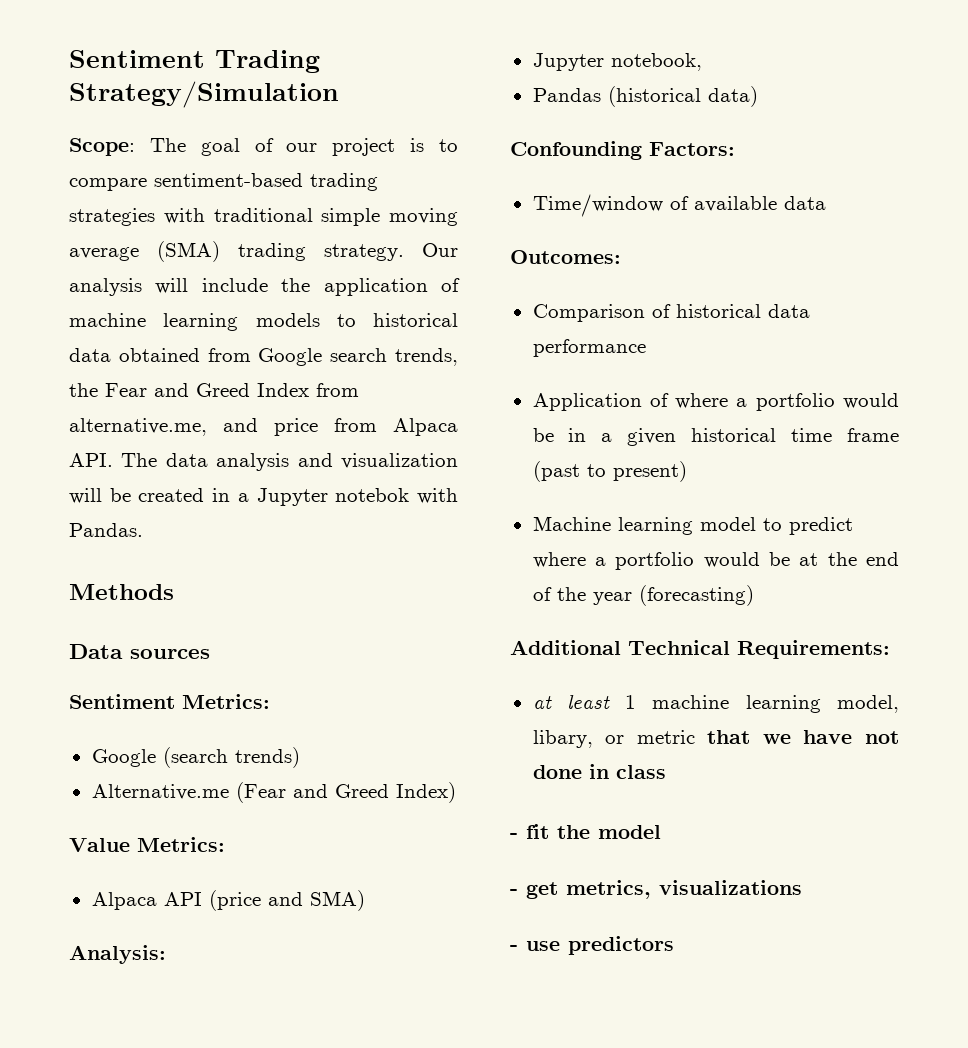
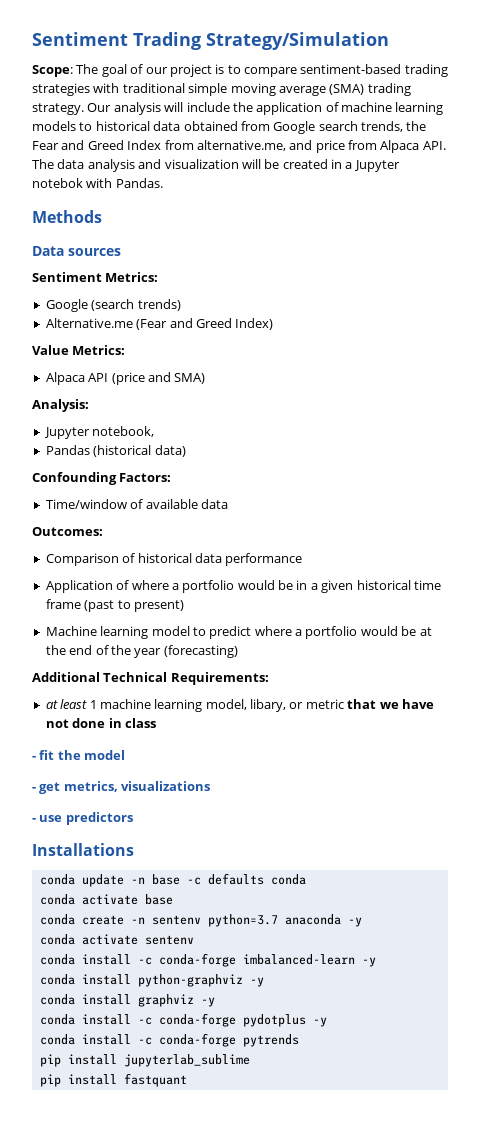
+ Installations
+ conda update -n base -c defaults conda
+ conda activate base
+ conda create -n sentenv python=3.7 anaconda -y
+ conda activate sentenv
+ conda install -c conda-forge imbalanced-learn -y
+ conda install python-graphviz -y
+ conda install graphviz -y
+ conda install -c conda-forge pydotplus -y
+ conda install -c conda-forge pytrends
+ pip install jupyterlab_sublime
+ pip install fastquant

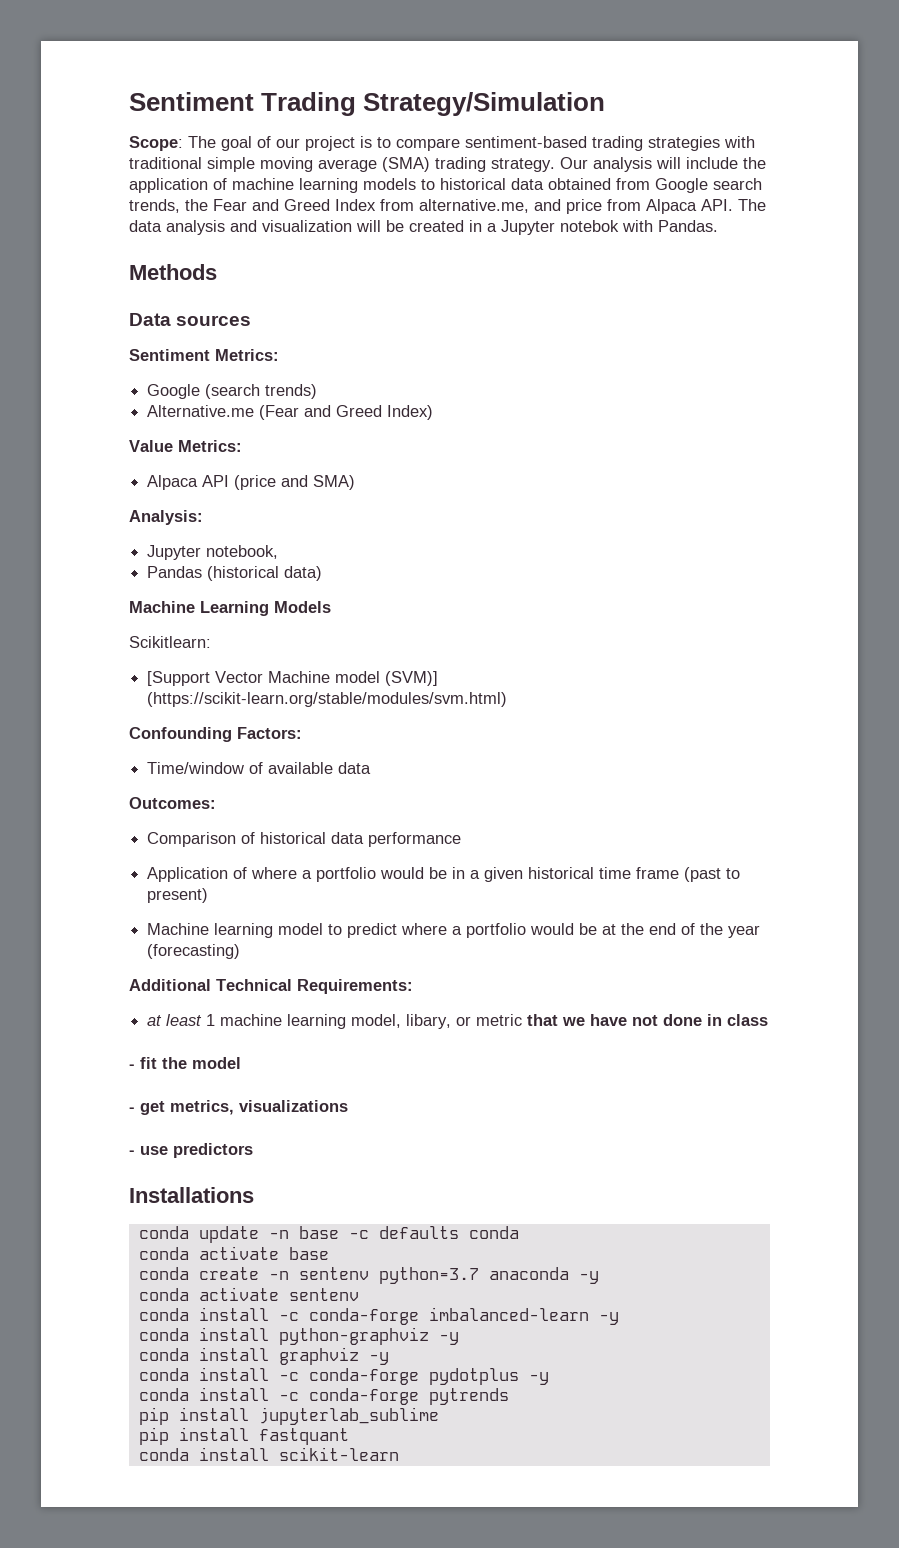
+ Machine Learning Models
+ Scikitlearn:
+ [Support Vector Machine model (SVM)] (https://scikit-learn.org/stable/modules/svm.html)
+ conda install scikit-learn

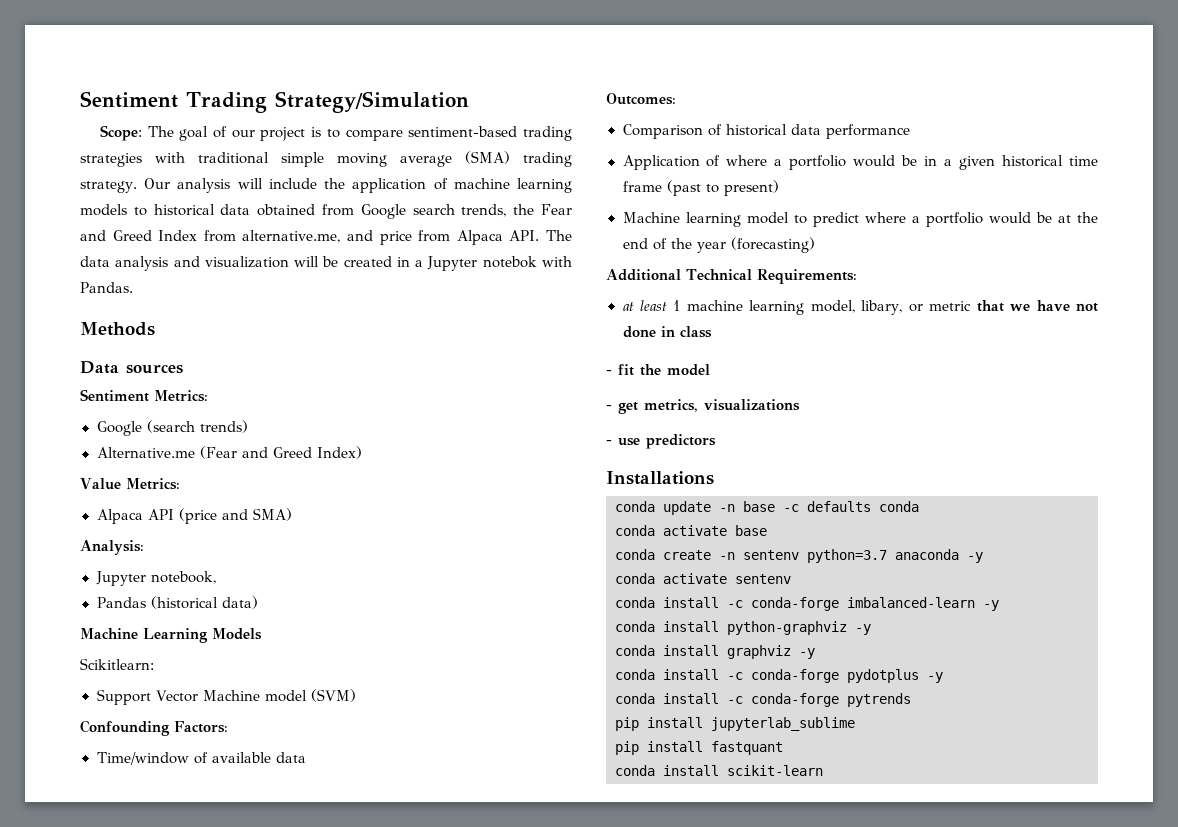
- [Support Vector Machine model (SVM)] (https://scikit-learn.org/stable/modules/svm.html)
+ Support Vector Machine model (SVM)

